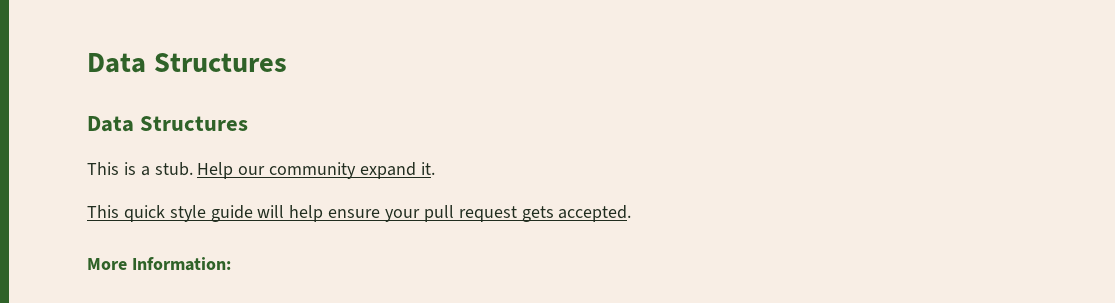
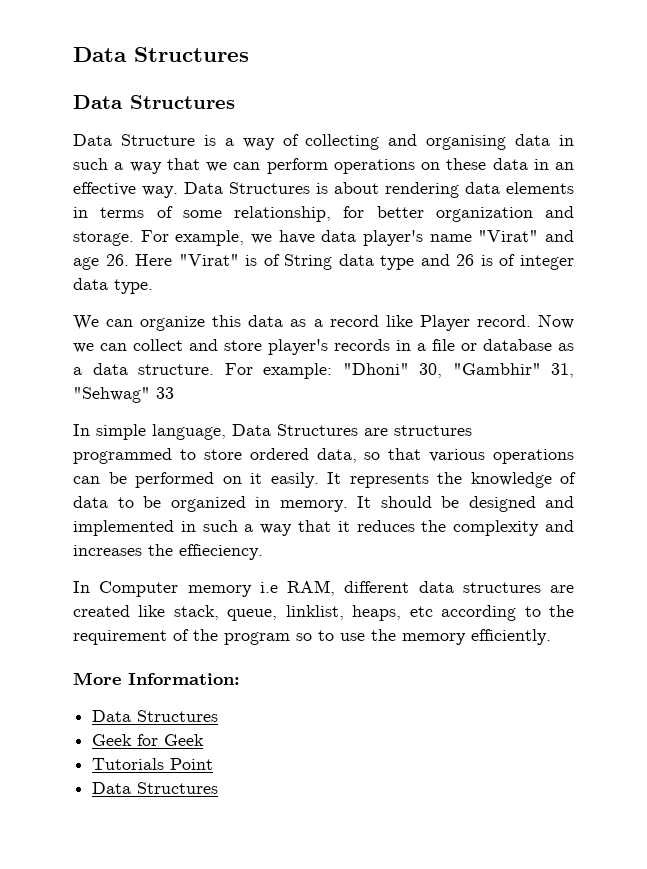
- This is a stub. Help our community expand it.
- This quick style guide will help ensure your pull request gets accepted.
+ Data Structure is a way of collecting and organising data in such a way that we can perform operations on these data in an effective way. Data Structures is about rendering data elements in terms of some relationship, for better organization and storage. For example, we have data player's name "Virat" and age 26. Here "Virat" is of String data type and 26 is of integer data type.
+ We can organize this data as a record like Player record. Now we can collect and store player's records in a file or database as a data structure. For example: "Dhoni" 30, "Gambhir" 31, "Sehwag" 33
+ In simple language, Data Structures are structures programmed to store ordered data, so that various operations can be performed on it easily. It represents the knowledge of data to be organized in memory. It should be designed and implemented in such a way that it reduces the complexity and increases the effieciency.
+ In Computer memory i.e RAM, different data structures are created like stack, queue, linklist, heaps, etc according to the requirement of the program so to use the memory efficiently.
  More Information:
+ Data Structures
+ Geek for Geek
+ Tutorials Point
+ Data Structures

